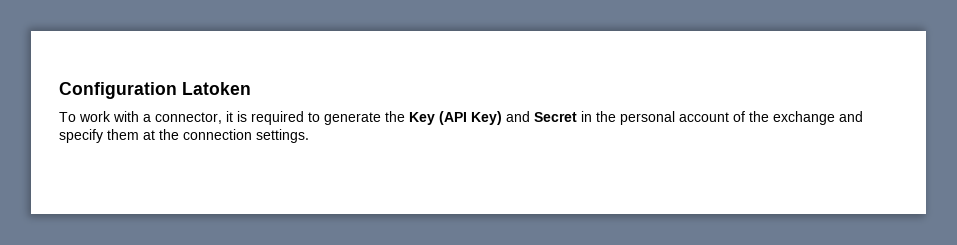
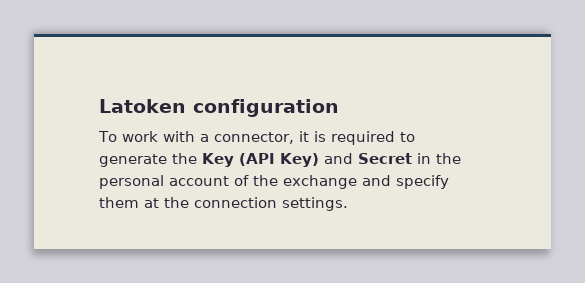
- Configuration Latoken
+ Latoken configuration

